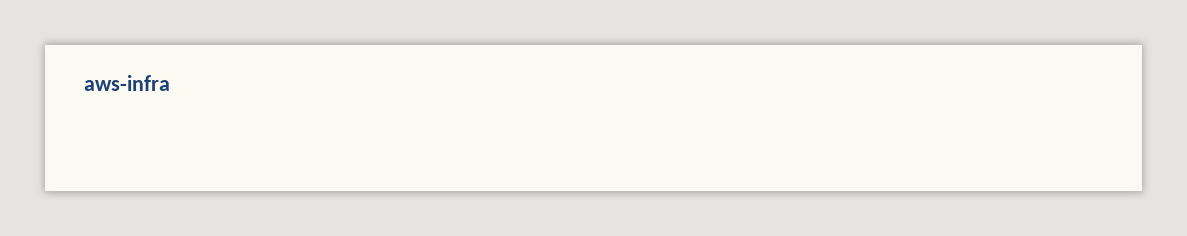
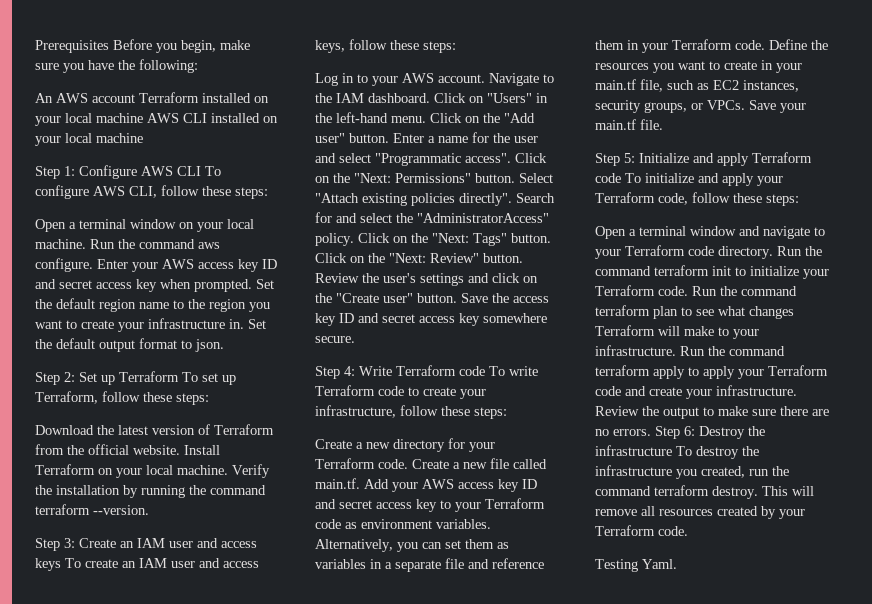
- aws-infra
+ Prerequisites Before you begin, make sure you have the following:
+ An AWS account Terraform installed on your local machine AWS CLI installed on your local machine
+ Step 1: Configure AWS CLI To configure AWS CLI, follow these steps:
+ Open a terminal window on your local machine. Run the command aws configure. Enter your AWS access key ID and secret access key when prompted. Set the default region name to the region you want to create your infrastructure in. Set the default output format to json.
+ Step 2: Set up Terraform To set up Terraform, follow these steps:
+ Download the latest version of Terraform from the official website. Install Terraform on your local machine. Verify the installation by running the command terraform --version.
+ Step 3: Create an IAM user and access keys To create an IAM user and access keys, follow these steps:
+ Log in to your AWS account. Navigate to the IAM dashboard. Click on "Users" in the left-hand menu. Click on the "Add user" button. Enter a name for the user and select "Programmatic access". Click on the "Next: Permissions" button. Select "Attach existing policies directly". Search for and select the "AdministratorAccess" policy. Click on the "Next: Tags" button. Click on the "Next: Review" button. Review the user's settings and click on the "Create user" button. Save the access key ID and secret access key somewhere secure.
+ Step 4: Write Terraform code To write Terraform code to create your infrastructure, follow these steps:
+ Create a new directory for your Terraform code. Create a new file called main.tf. Add your AWS access key ID and secret access key to your Terraform code as environment variables. Alternatively, you can set them as variables in a separate file and reference them in your Terraform code. Define the resources you want to create in your main.tf file, such as EC2 instances, security groups, or VPCs. Save your main.tf file.
+ Step 5: Initialize and apply Terraform code To initialize and apply your Terraform code, follow these steps:
+ Open a terminal window and navigate to your Terraform code directory. Run the command terraform init to initialize your Terraform code. Run the command terraform plan to see what changes Terraform will make to your infrastructure. Run the command terraform apply to apply your Terraform code and create your infrastructure. Review the output to make sure there are no errors. Step 6: Destroy the infrastructure To destroy the infrastructure you created, run the command terraform destroy. This will remove all resources created by your Terraform code.
+ Testing Yaml.

